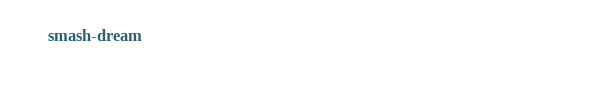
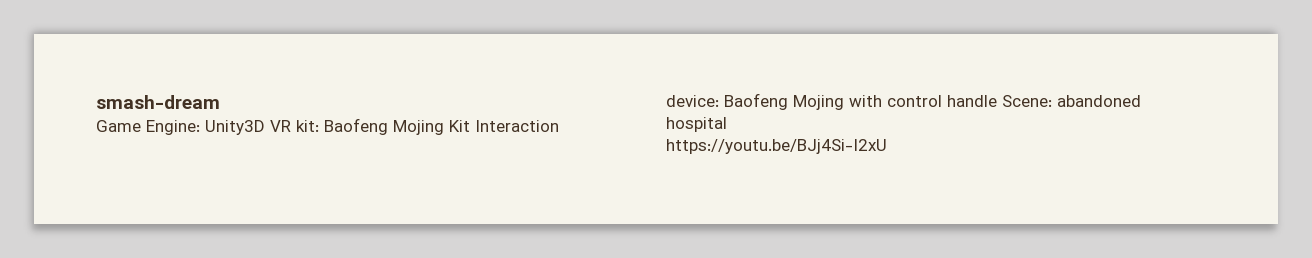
+ Game Engine: Unity3D VR kit: Baofeng Mojing Kit Interaction device: Baofeng Mojing with control handle Scene: abandoned hospital
+ https://youtu.be/BJj4Si-I2xU

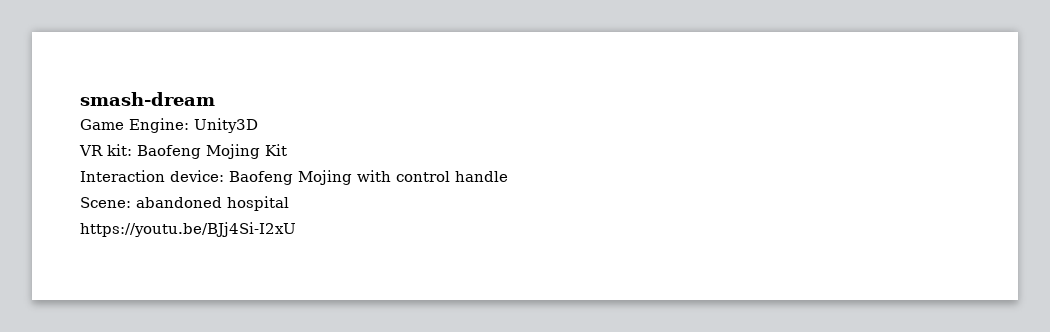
- Game Engine: Unity3D VR kit: Baofeng Mojing Kit Interaction device: Baofeng Mojing with control handle Scene: abandoned hospital
+ Game Engine: Unity3D
+ VR kit: Baofeng Mojing Kit
+ Interaction device: Baofeng Mojing with control handle
+ Scene: abandoned hospital

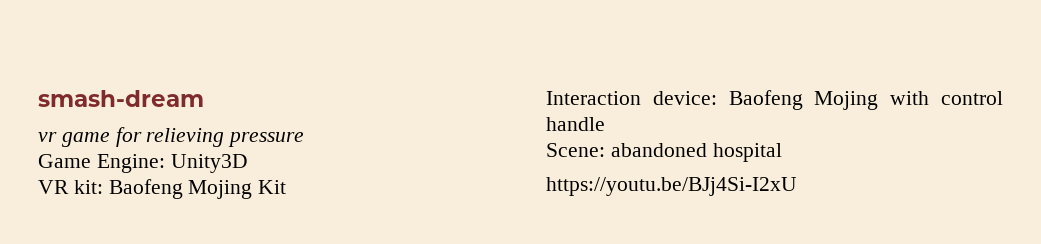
+ vr game for relieving pressure

